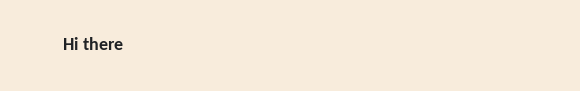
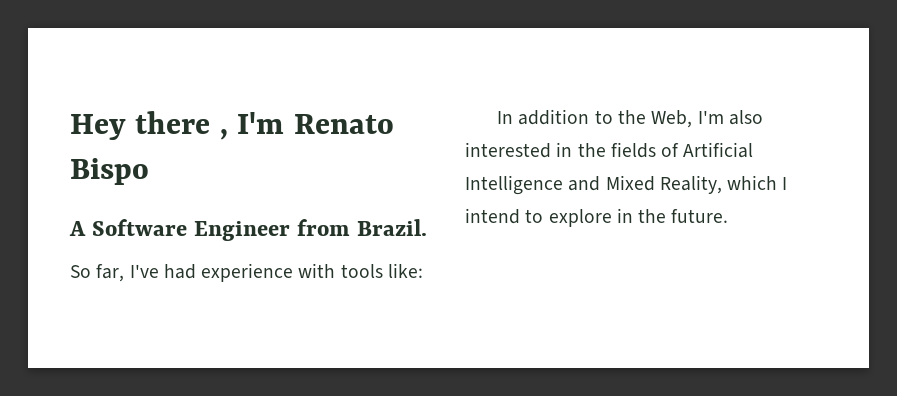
- Hi there
+ Hey there , I'm Renato Bispo
+ A Software Engineer from Brazil.
+ So far, I've had experience with tools like:
+ In addition to the Web, I'm also interested in the fields of Artificial Intelligence and Mixed Reality, which I intend to explore in the future.

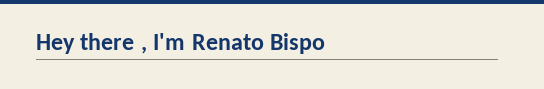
- A Software Engineer from Brazil.
- So far, I've had experience with tools like:
- In addition to the Web, I'm also interested in the fields of Artificial Intelligence and Mixed Reality, which I intend to explore in the future.

